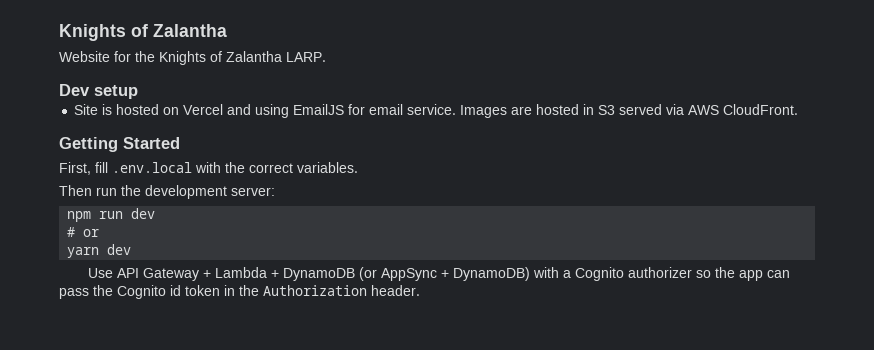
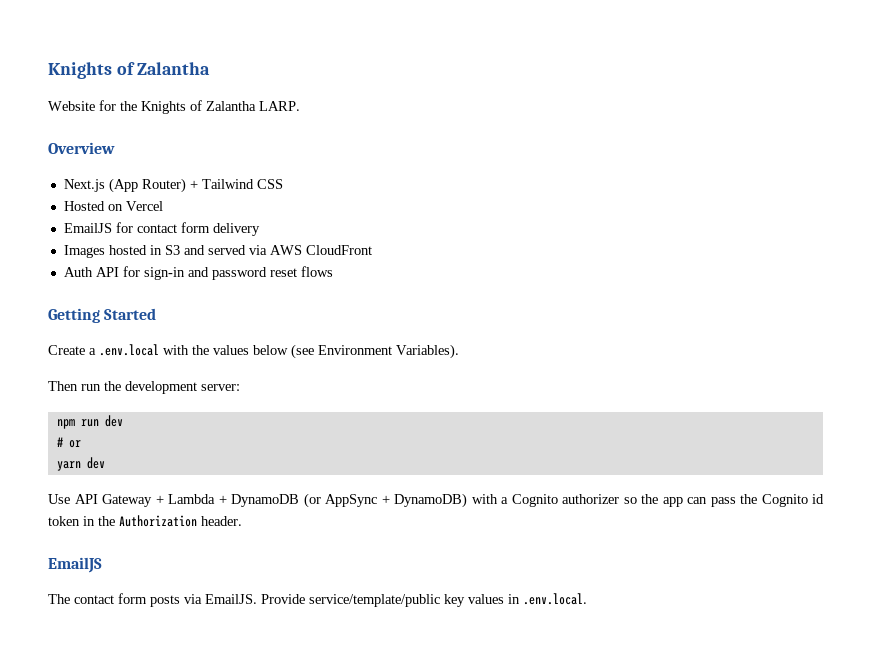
- Dev setup
- Site is hosted on Vercel and using EmailJS for email service. Images are hosted in S3 served via AWS CloudFront.
+ Overview
+ Next.js (App Router) + Tailwind CSS
+ Hosted on Vercel
+ EmailJS for contact form delivery
+ Images hosted in S3 and served via AWS CloudFront
+ Auth API for sign-in and password reset flows
- First, fill .env.local with the correct variables.
+ Create a .env.local with the values below (see Environment Variables).
  Use API Gateway + Lambda + DynamoDB (or AppSync + DynamoDB) with a Cognito authorizer so the app can pass the Cognito id token in the Authorization header.
+ EmailJS
+ The contact form posts via EmailJS. Provide service/template/public key values in .env.local.

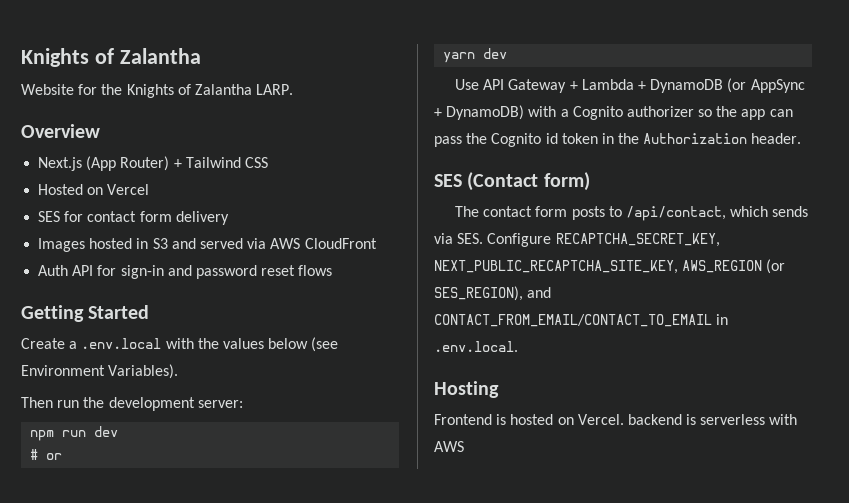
- EmailJS for contact form delivery
+ SES for contact form delivery
  Use API Gateway + Lambda + DynamoDB (or AppSync + DynamoDB) with a Cognito authorizer so the app can pass the Cognito id token in the Authorization header.
- EmailJS
+ SES (Contact form)
- The contact form posts via EmailJS. Provide service/template/public key values in .env.local.
+ The contact form posts to /api/contact, which sends via SES. Configure RECAPTCHA_SECRET_KEY, NEXT_PUBLIC_RECAPTCHA_SITE_KEY, AWS_REGION (or SES_REGION), and CONTACT_FROM_EMAIL/CONTACT_TO_EMAIL in .env.local.
+ Hosting
+ Frontend is hosted on Vercel. backend is serverless with AWS

